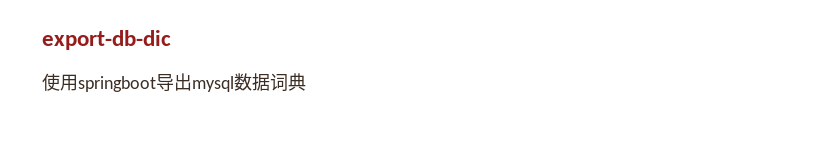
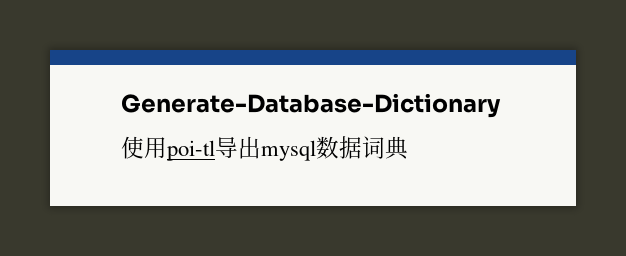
- export-db-dic
+ Generate-Database-Dictionary
- 使用springboot导出mysql数据词典
+ 使用poi-tl导出mysql数据词典

